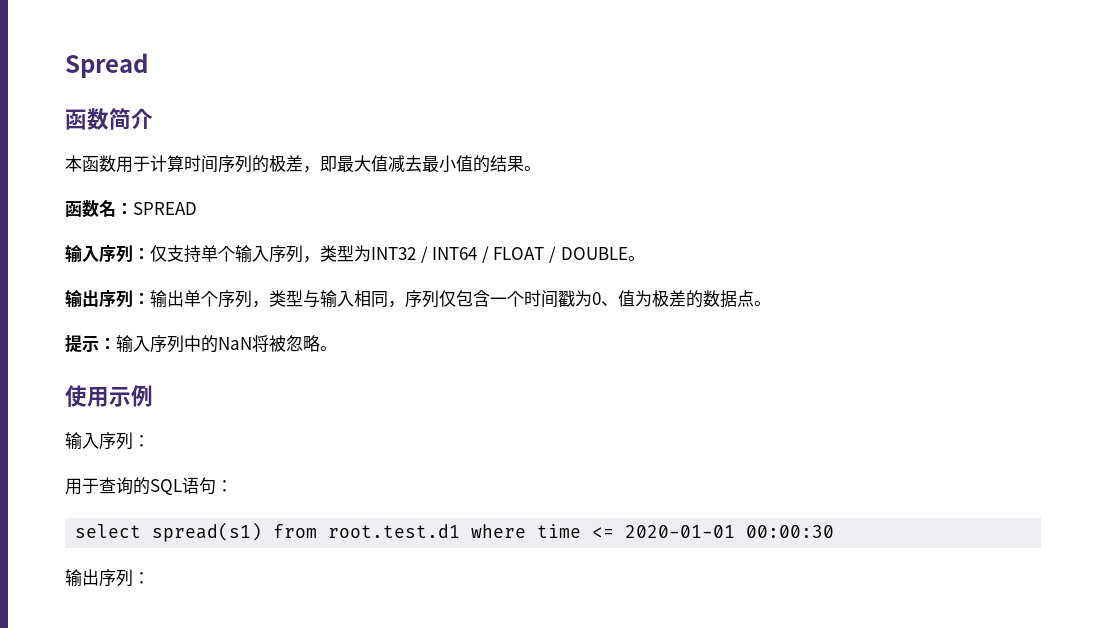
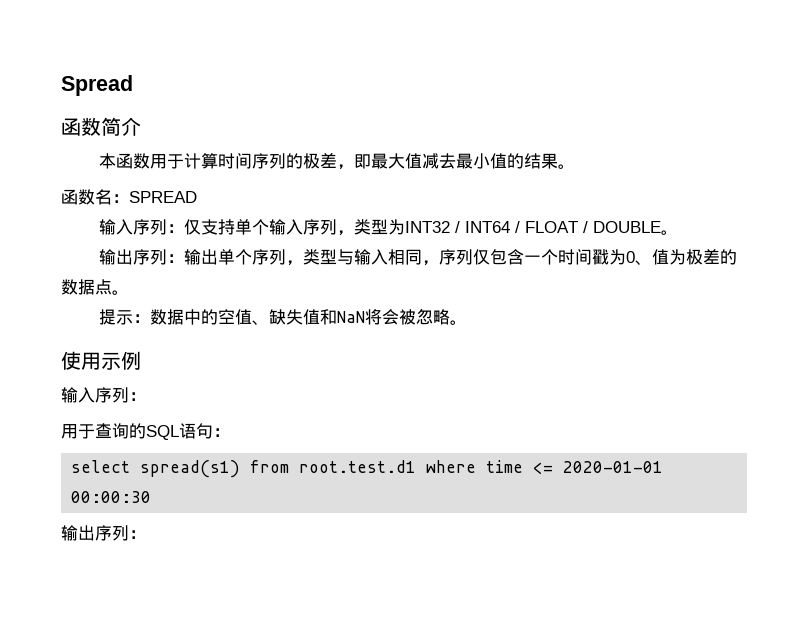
- 提示：输入序列中的NaN将被忽略。
+ 提示：数据中的空值、缺失值和NaN将会被忽略。

